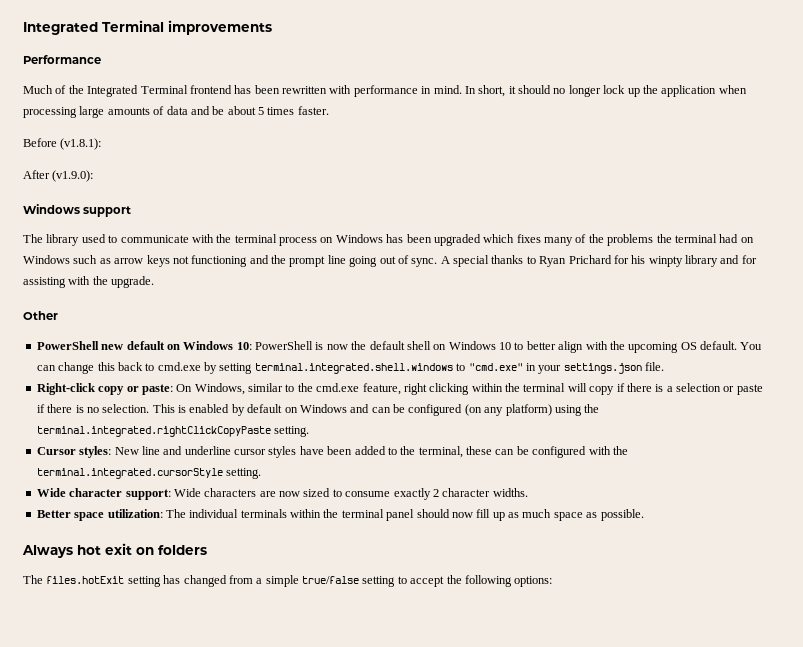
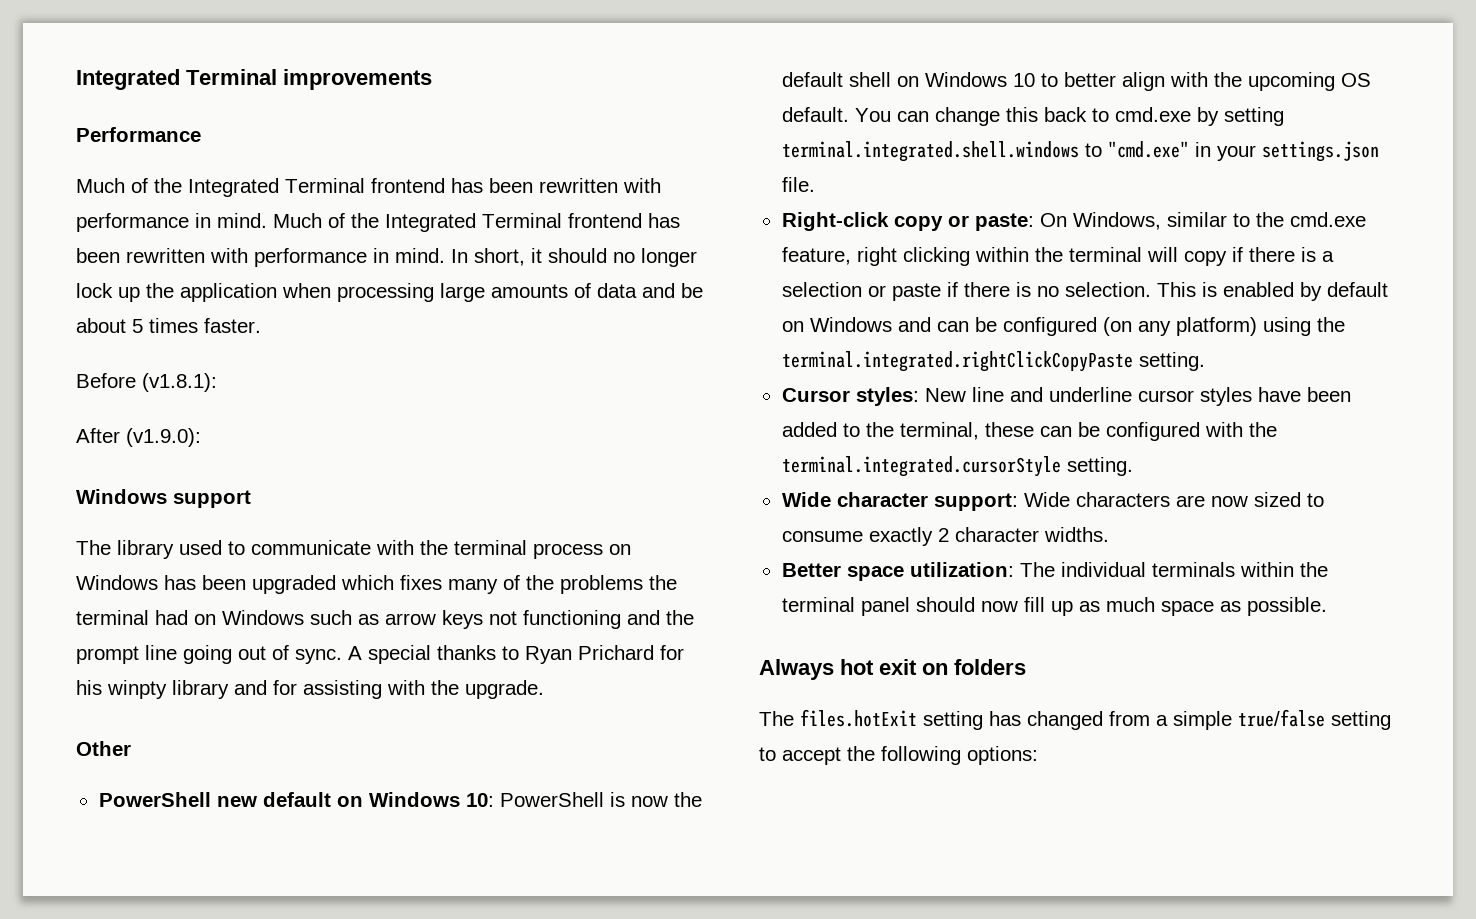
- Much of the Integrated Terminal frontend has been rewritten with performance in mind.
+ Much of the Integrated Terminal frontend has been rewritten with performance in mind. Much of the Integrated Terminal frontend has been rewritten with performance in mind.

